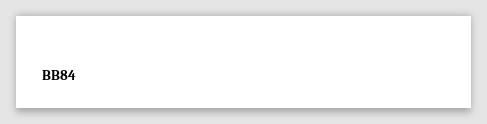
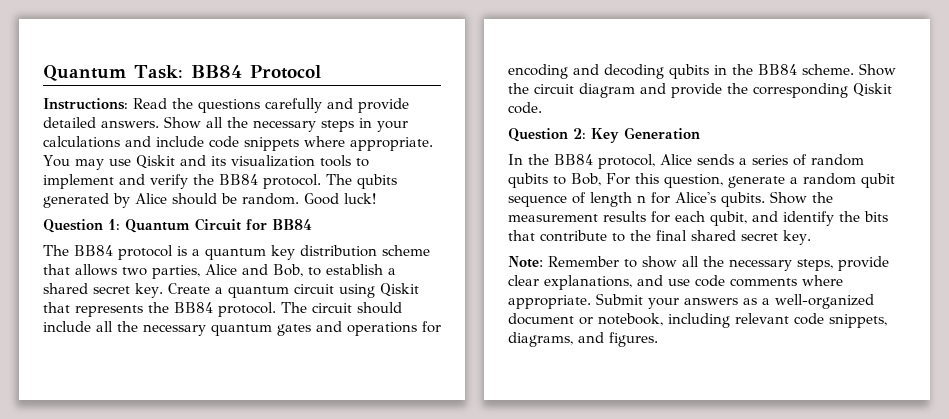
- BB84
+ Quantum Task: BB84 Protocol
+ Instructions: Read the questions carefully and provide detailed answers. Show all the necessary steps in your calculations and include code snippets where appropriate. You may use Qiskit and its visualization tools to implement and verify the BB84 protocol. The qubits generated by Alice should be random. Good luck!
+ Question 1: Quantum Circuit for BB84
+ The BB84 protocol is a quantum key distribution scheme that allows two parties, Alice and Bob, to establish a shared secret key. Create a quantum circuit using Qiskit that represents the BB84 protocol. The circuit should include all the necessary quantum gates and operations for encoding and decoding qubits in the BB84 scheme. Show the circuit diagram and provide the corresponding Qiskit code.
+ Question 2: Key Generation
+ In the BB84 protocol, Alice sends a series of random qubits to Bob, For this question, generate a random qubit sequence of length n for Alice's qubits. Show the measurement results for each qubit, and identify the bits that contribute to the final shared secret key.
+ Note: Remember to show all the necessary steps, provide clear explanations, and use code comments where appropriate. Submit your answers as a well-organized document or notebook, including relevant code snippets, diagrams, and figures.

